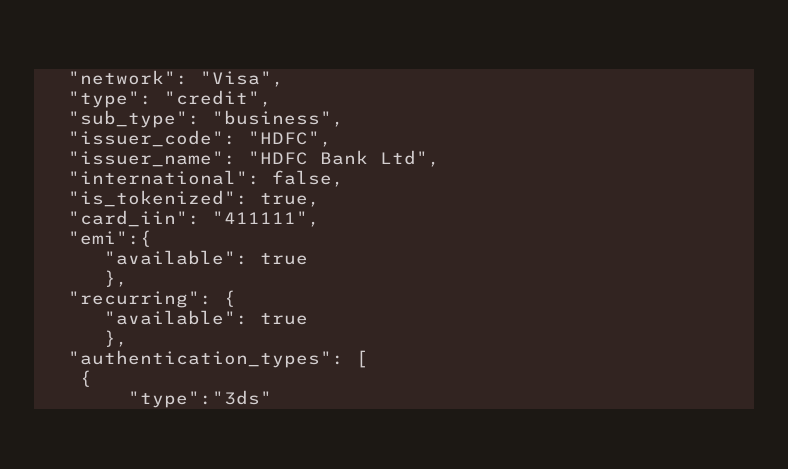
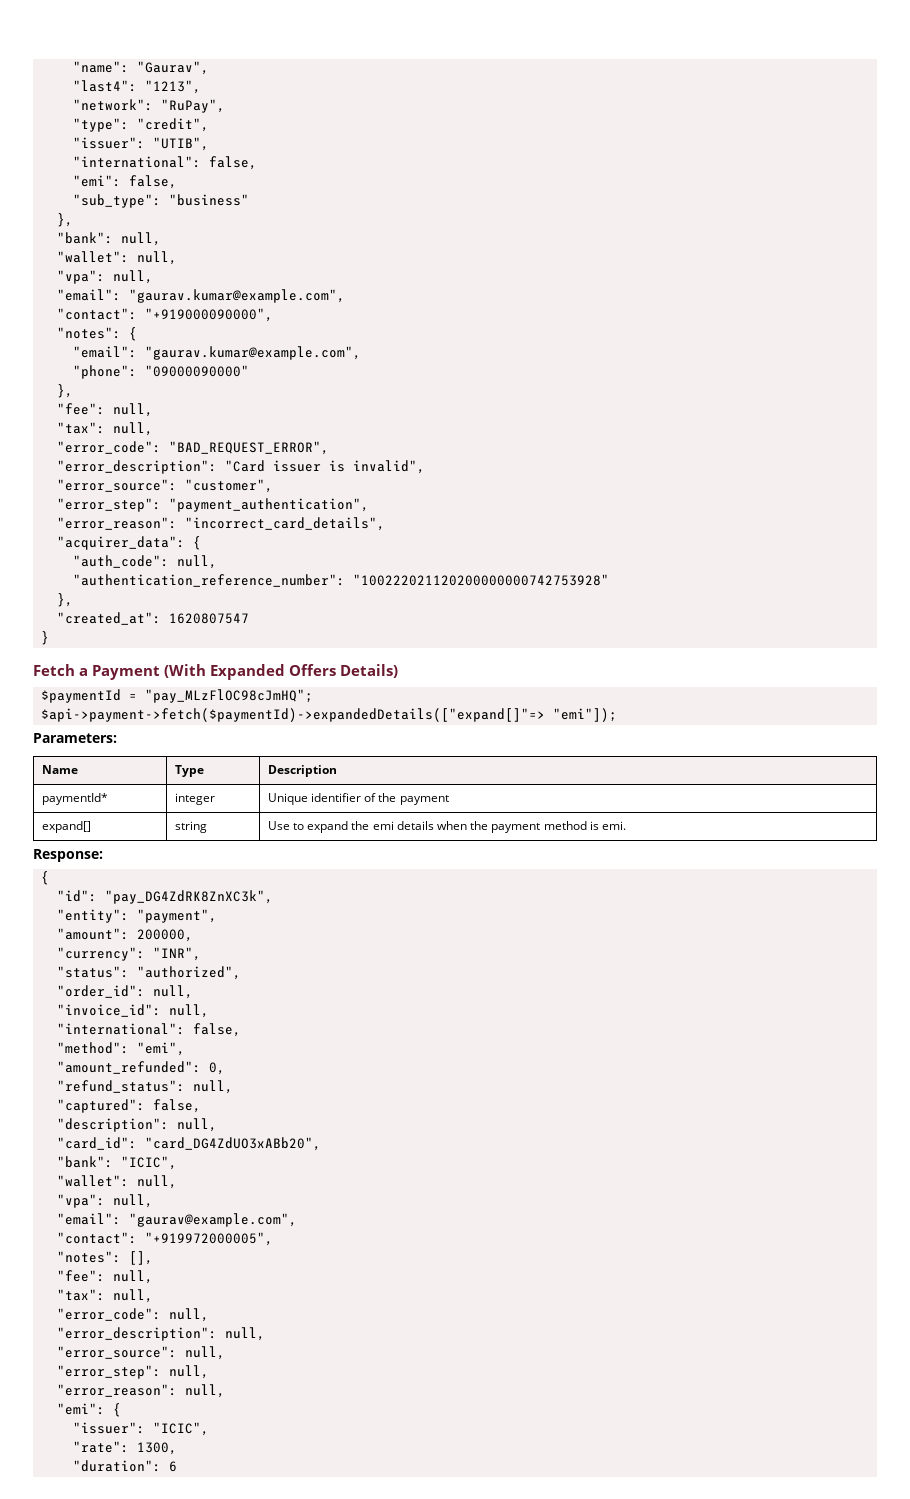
- "network": "Visa",
+ "name": "Gaurav",
+ "last4": "1213",
+ "network": "RuPay",
  "type": "credit",
- "sub_type": "business",
- "issuer_code": "HDFC",
- "issuer_name": "HDFC Bank Ltd",
+ "issuer": "UTIB",
  "international": false,
- "is_tokenized": true,
- "card_iin": "411111",
- "emi":{
- "available": true
+ "emi": false,
+ "sub_type": "business"
  },
- "recurring": {
- "available": true
+ "bank": null,
+ "wallet": null,
+ "vpa": null,
+ "email": "gaurav.kumar@example.com",
+ "contact": "+919000090000",
+ "notes": {
+ "email": "gaurav.kumar@example.com",
+ "phone": "09000090000"
  },
- "authentication_types": [
+ "fee": null,
+ "tax": null,
+ "error_code": "BAD_REQUEST_ERROR",
+ "error_description": "Card issuer is invalid",
+ "error_source": "customer",
+ "error_step": "payment_authentication",
+ "error_reason": "incorrect_card_details",
+ "acquirer_data": {
+ "auth_code": null,
+ "authentication_reference_number": "100222021120200000000742753928"
+ },
+ "created_at": 1620807547
+ }
+ Fetch a Payment (With Expanded Offers Details)
+ $paymentId = "pay_MLzFlOC98cJmHQ";
+ $api->payment->fetch($paymentId)->expandedDetails(["expand[]"=> "emi"]);
+ Parameters:
+ Name | Type | Description
+ paymentId* | integer | Unique identifier of the payment
+ expand[] | string | Use to expand the emi details when the payment method is emi.
+ Response:
  {
- "type":"3ds"
+ "id": "pay_DG4ZdRK8ZnXC3k",
+ "entity": "payment",
+ "amount": 200000,
+ "currency": "INR",
+ "status": "authorized",
+ "order_id": null,
+ "invoice_id": null,
+ "international": false,
+ "method": "emi",
+ "amount_refunded": 0,
+ "refund_status": null,
+ "captured": false,
+ "description": null,
+ "card_id": "card_DG4ZdUO3xABb20",
+ "bank": "ICIC",
+ "wallet": null,
+ "vpa": null,
+ "email": "gaurav@example.com",
+ "contact": "+919972000005",
+ "notes": [],
+ "fee": null,
+ "tax": null,
+ "error_code": null,
+ "error_description": null,
+ "error_source": null,
+ "error_step": null,
+ "error_reason": null,
+ "emi": {
+ "issuer": "ICIC",
+ "rate": 1300,
+ "duration": 6

